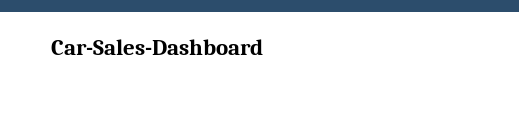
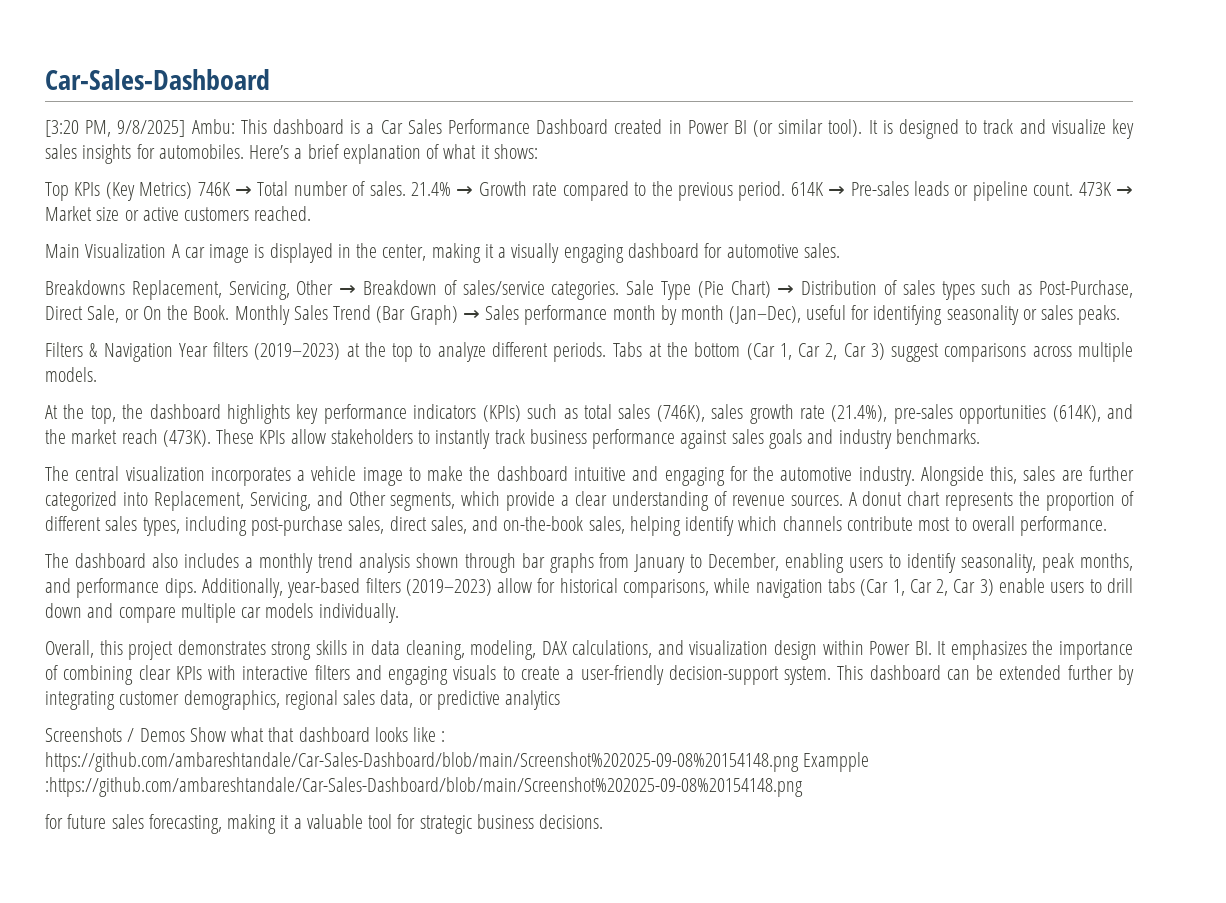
+ [3:20 PM, 9/8/2025] Ambu: This dashboard is a Car Sales Performance Dashboard created in Power BI (or similar tool). It is designed to track and visualize key sales insights for automobiles. Here’s a brief explanation of what it shows:
+ Top KPIs (Key Metrics) 746K → Total number of sales. 21.4% → Growth rate compared to the previous period. 614K → Pre-sales leads or pipeline count. 473K → Market size or active customers reached.
+ Main Visualization A car image is displayed in the center, making it a visually engaging dashboard for automotive sales.
+ Breakdowns Replacement, Servicing, Other → Breakdown of sales/service categories. Sale Type (Pie Chart) → Distribution of sales types such as Post-Purchase, Direct Sale, or On the Book. Monthly Sales Trend (Bar Graph) → Sales performance month by month (Jan–Dec), useful for identifying seasonality or sales peaks.
+ Filters & Navigation Year filters (2019–2023) at the top to analyze different periods. Tabs at the bottom (Car 1, Car 2, Car 3) suggest comparisons across multiple models.
+ At the top, the dashboard highlights key performance indicators (KPIs) such as total sales (746K), sales growth rate (21.4%), pre-sales opportunities (614K), and the market reach (473K). These KPIs allow stakeholders to instantly track business performance against sales goals and industry benchmarks.
+ The central visualization incorporates a vehicle image to make the dashboard intuitive and engaging for the automotive industry. Alongside this, sales are further categorized into Replacement, Servicing, and Other segments, which provide a clear understanding of revenue sources. A donut chart represents the proportion of different sales types, including post-purchase sales, direct sales, and on-the-book sales, helping identify which channels contribute most to overall performance.
+ The dashboard also includes a monthly trend analysis shown through bar graphs from January to December, enabling users to identify seasonality, peak months, and performance dips. Additionally, year-based filters (2019–2023) allow for historical comparisons, while navigation tabs (Car 1, Car 2, Car 3) enable users to drill down and compare multiple car models individually.
+ Overall, this project demonstrates strong skills in data cleaning, modeling, DAX calculations, and visualization design within Power BI. It emphasizes the importance of combining clear KPIs with interactive filters and engaging visuals to create a user-friendly decision-support system. This dashboard can be extended further by integrating customer demographics, regional sales data, or predictive analytics
+ Screenshots / Demos Show what that dashboard looks like : https://github.com/ambareshtandale/Car-Sales-Dashboard/blob/main/Screenshot%202025-09-08%20154148.png Exampple :https://github.com/ambareshtandale/Car-Sales-Dashboard/blob/main/Screenshot%202025-09-08%20154148.png
+ for future sales forecasting, making it a valuable tool for strategic business decisions.

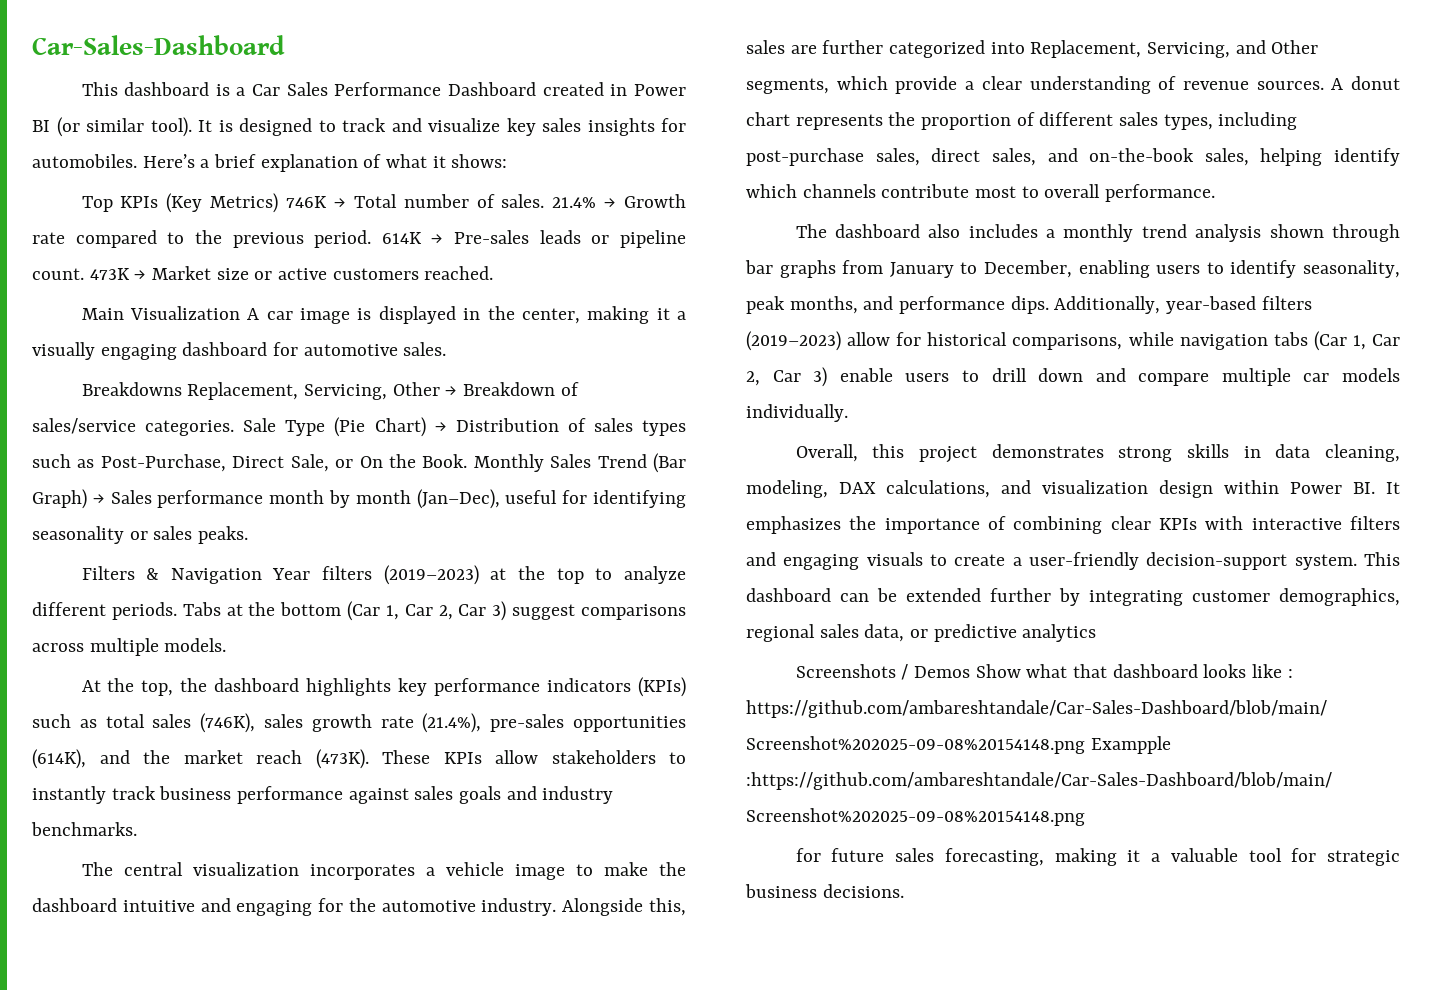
- [3:20 PM, 9/8/2025] Ambu: This dashboard is a Car Sales Performance Dashboard created in Power BI (or similar tool).
+ This dashboard is a Car Sales Performance Dashboard created in Power BI (or similar tool).

